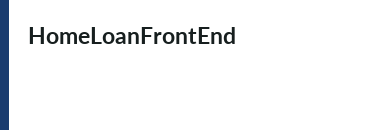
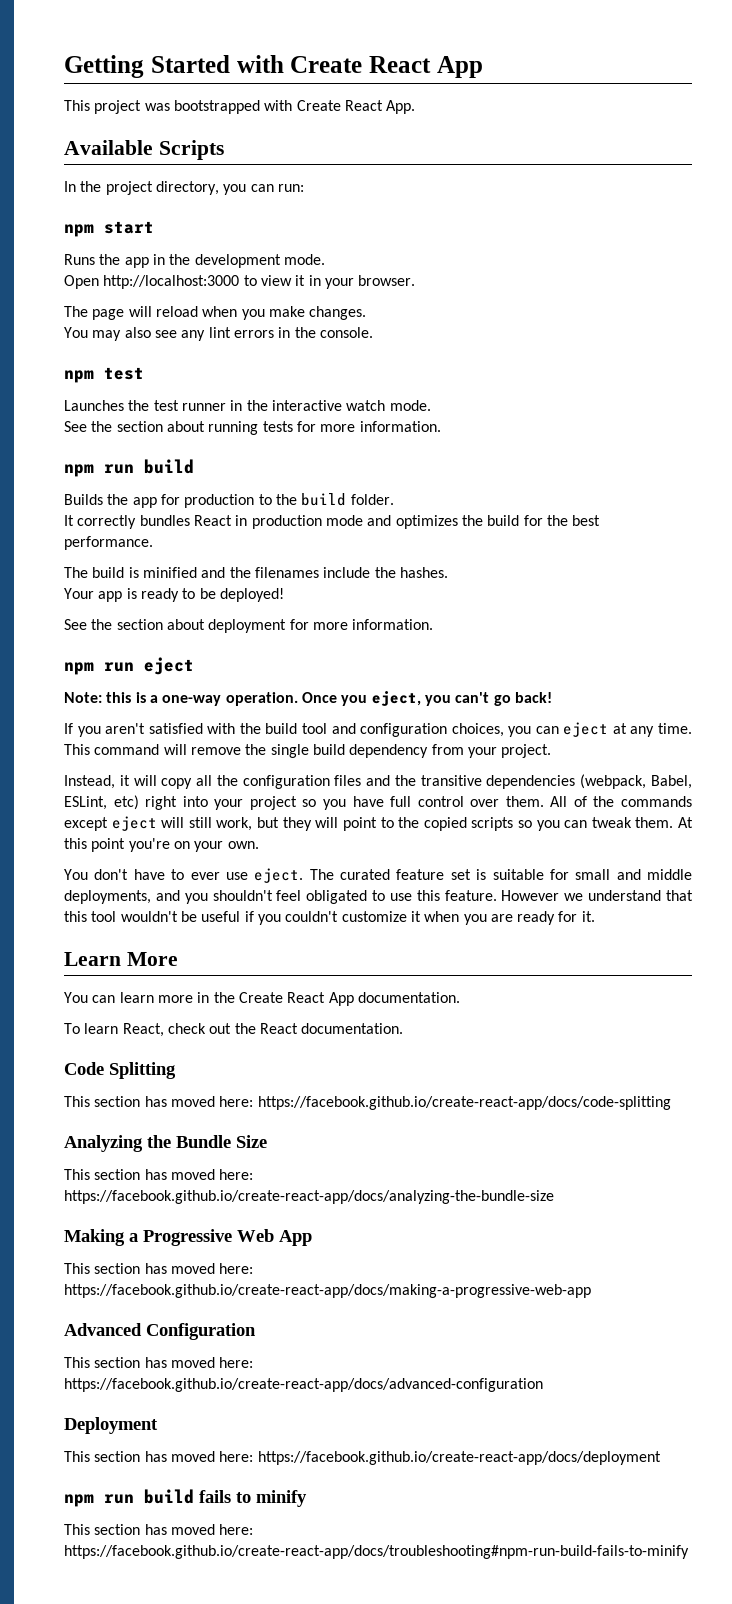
- HomeLoanFrontEnd
+ Getting Started with Create React App
+ This project was bootstrapped with Create React App.
+ Available Scripts
+ In the project directory, you can run:
+ npm start
+ Runs the app in the development mode.
+ Open http://localhost:3000 to view it in your browser.
+ The page will reload when you make changes.
+ You may also see any lint errors in the console.
+ npm test
+ Launches the test runner in the interactive watch mode.
+ See the section about running tests for more information.
+ npm run build
+ Builds the app for production to the build folder.
+ It correctly bundles React in production mode and optimizes the build for the best performance.
+ The build is minified and the filenames include the hashes.
+ Your app is ready to be deployed!
+ See the section about deployment for more information.
+ npm run eject
+ Note: this is a one-way operation. Once you eject, you can't go back!
+ If you aren't satisfied with the build tool and configuration choices, you can eject at any time. This command will remove the single build dependency from your project.
+ Instead, it will copy all the configuration files and the transitive dependencies (webpack, Babel, ESLint, etc) right into your project so you have full control over them. All of the commands except eject will still work, but they will point to the copied scripts so you can tweak them. At this point you're on your own.
+ You don't have to ever use eject. The curated feature set is suitable for small and middle deployments, and you shouldn't feel obligated to use this feature. However we understand that this tool wouldn't be useful if you couldn't customize it when you are ready for it.
+ Learn More
+ You can learn more in the Create React App documentation.
+ To learn React, check out the React documentation.
+ Code Splitting
+ This section has moved here: https://facebook.github.io/create-react-app/docs/code-splitting
+ Analyzing the Bundle Size
+ This section has moved here: https://facebook.github.io/create-react-app/docs/analyzing-the-bundle-size
+ Making a Progressive Web App
+ This section has moved here: https://facebook.github.io/create-react-app/docs/making-a-progressive-web-app
+ Advanced Configuration
+ This section has moved here: https://facebook.github.io/create-react-app/docs/advanced-configuration
+ Deployment
+ This section has moved here: https://facebook.github.io/create-react-app/docs/deployment
+ npm run build fails to minify
+ This section has moved here: https://facebook.github.io/create-react-app/docs/troubleshooting#npm-run-build-fails-to-minify

